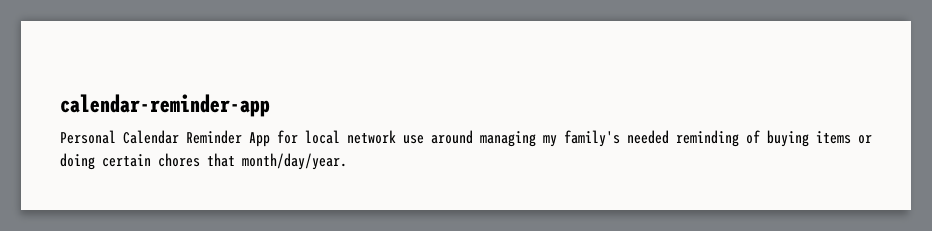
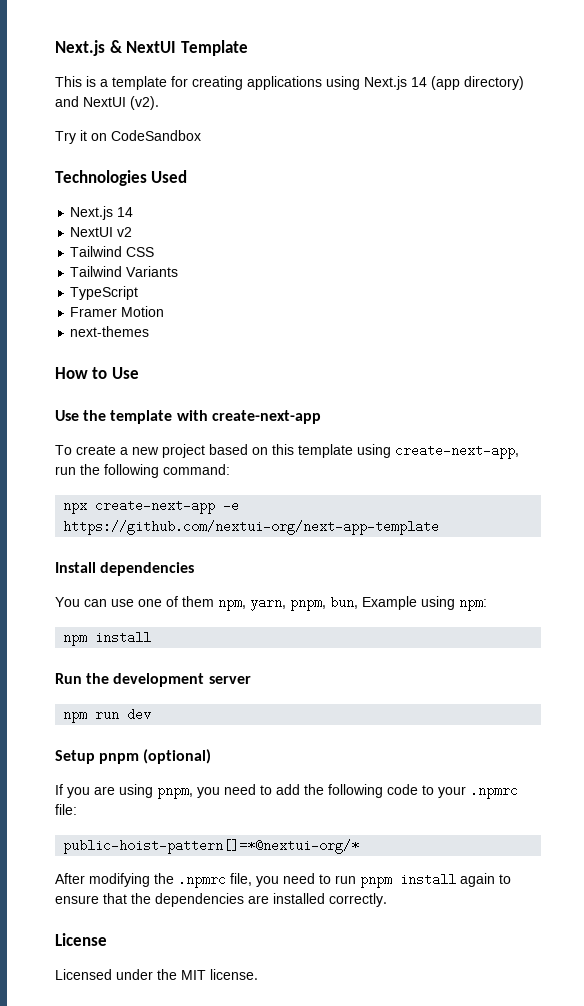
- calendar-reminder-app
- Personal Calendar Reminder App for local network use around managing my family's needed reminding of buying items or doing certain chores that month/day/year.
+ Next.js & NextUI Template
+ This is a template for creating applications using Next.js 14 (app directory) and NextUI (v2).
+ Try it on CodeSandbox
+ Technologies Used
+ Next.js 14
+ NextUI v2
+ Tailwind CSS
+ Tailwind Variants
+ TypeScript
+ Framer Motion
+ next-themes
+ How to Use
+ Use the template with create-next-app
+ To create a new project based on this template using create-next-app, run the following command:
+ npx create-next-app -e https://github.com/nextui-org/next-app-template
+ Install dependencies
+ You can use one of them npm, yarn, pnpm, bun, Example using npm:
+ npm install
+ Run the development server
+ npm run dev
+ Setup pnpm (optional)
+ If you are using pnpm, you need to add the following code to your .npmrc file:
+ public-hoist-pattern[]=*@nextui-org/*
+ After modifying the .npmrc file, you need to run pnpm install again to ensure that the dependencies are installed correctly.
+ License
+ Licensed under the MIT license.

